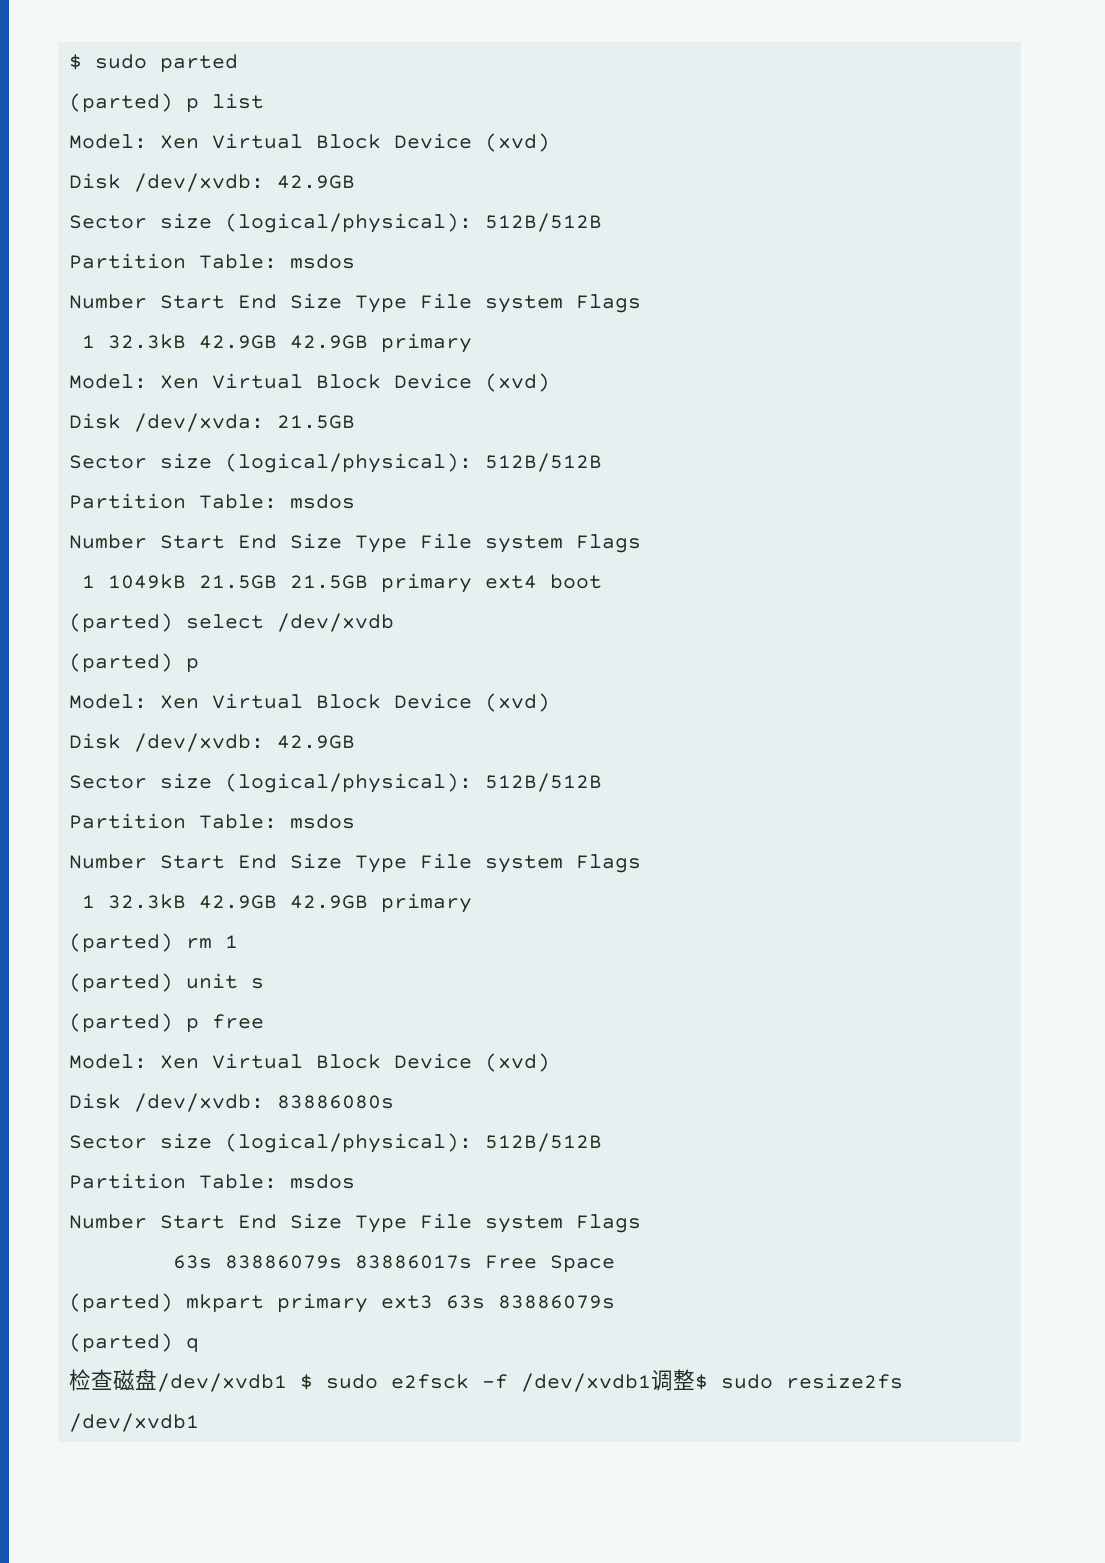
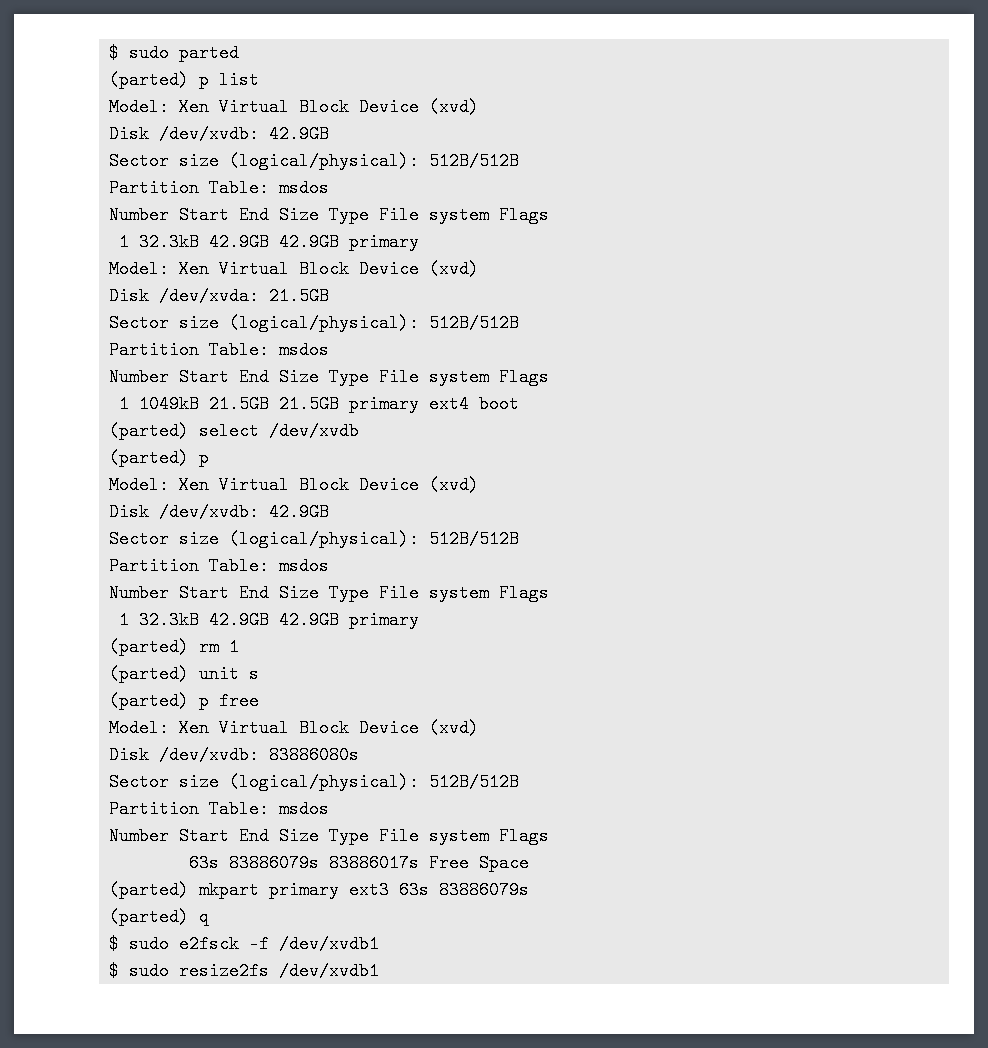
- 检查磁盘/dev/xvdb1 $ sudo e2fsck -f /dev/xvdb1调整$ sudo resize2fs /dev/xvdb1
+ $ sudo e2fsck -f /dev/xvdb1
+ $ sudo resize2fs /dev/xvdb1

